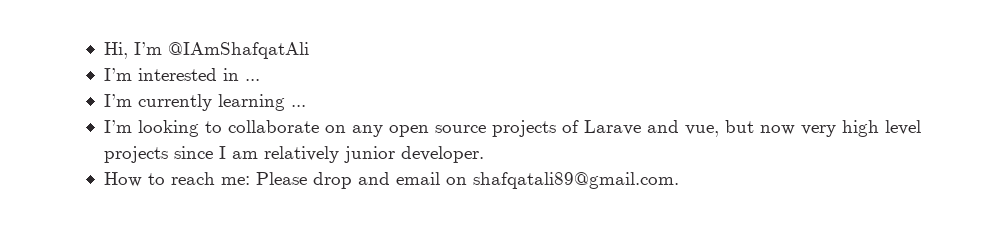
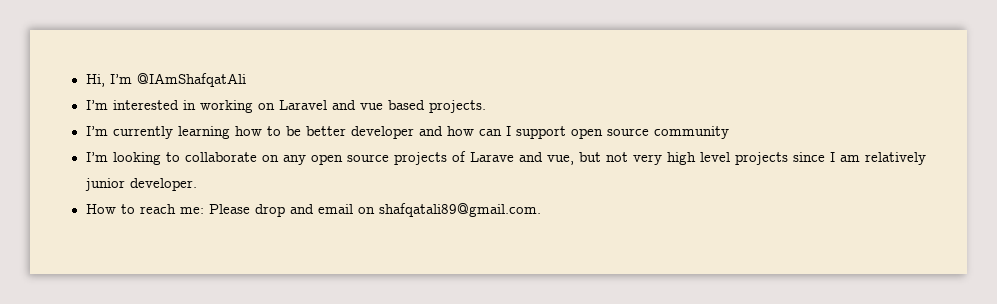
- I’m interested in ...
- I’m currently learning ...
+ I’m interested in working on Laravel and vue based projects.
+ I’m currently learning how to be better developer and how can I support open source community
- I’m looking to collaborate on any open source projects of Larave and vue, but now very high level projects since I am relatively junior developer.
+ I’m looking to collaborate on any open source projects of Larave and vue, but not very high level projects since I am relatively junior developer.

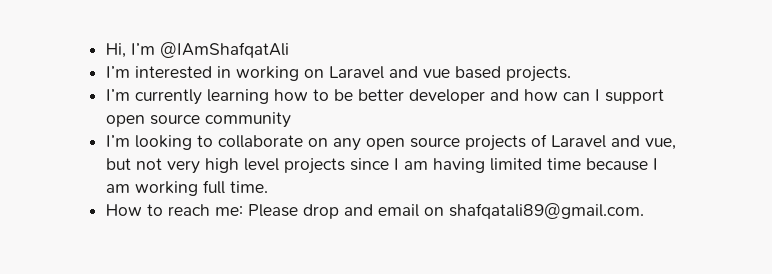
- I’m looking to collaborate on any open source projects of Larave and vue, but not very high level projects since I am relatively junior developer.
+ I’m looking to collaborate on any open source projects of Laravel and vue, but not very high level projects since I am having limited time because I am working full time.

